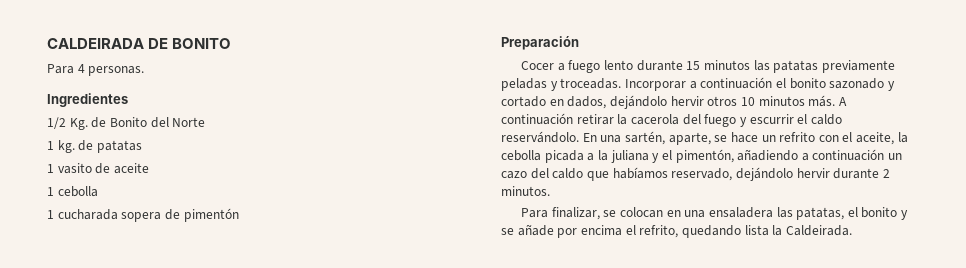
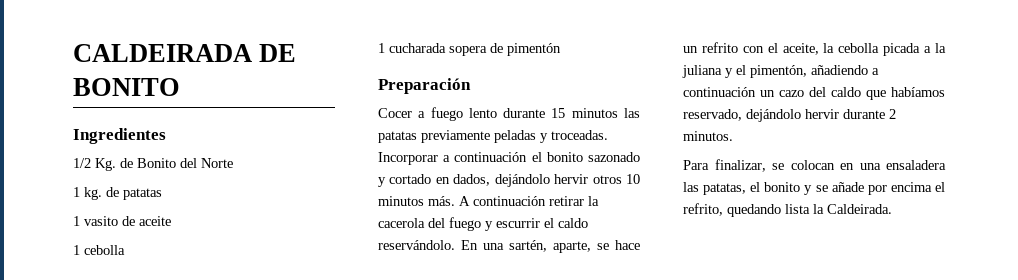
- Para 4 personas.

